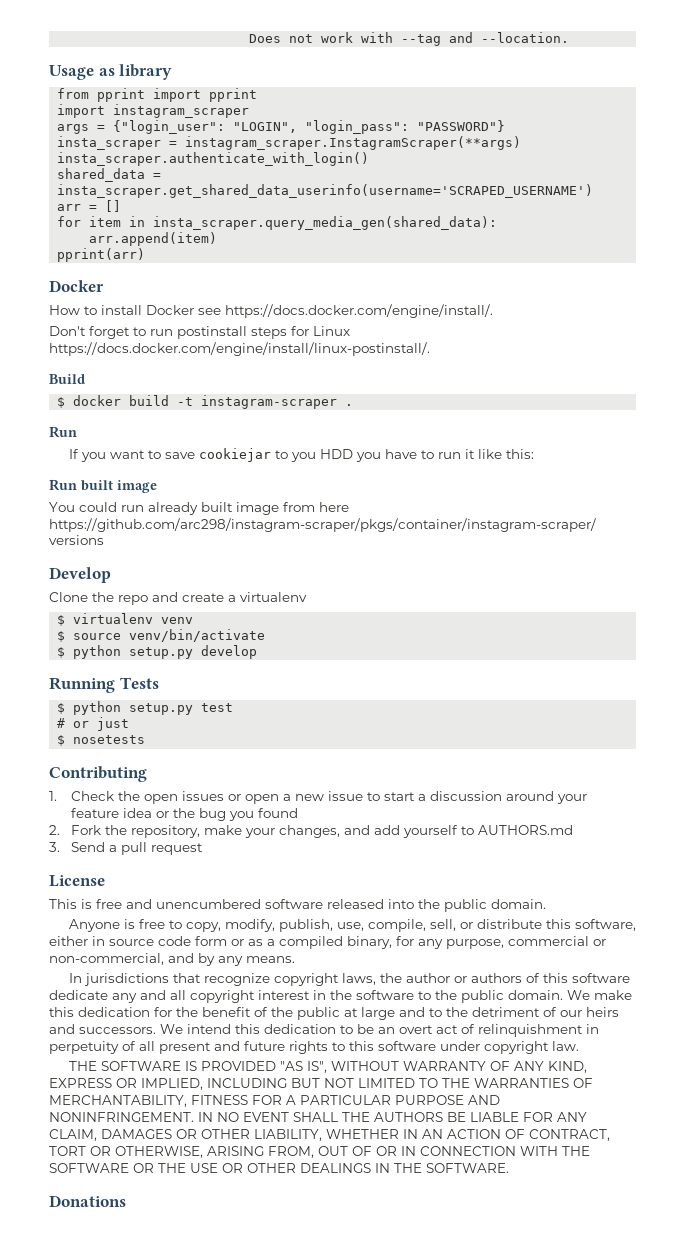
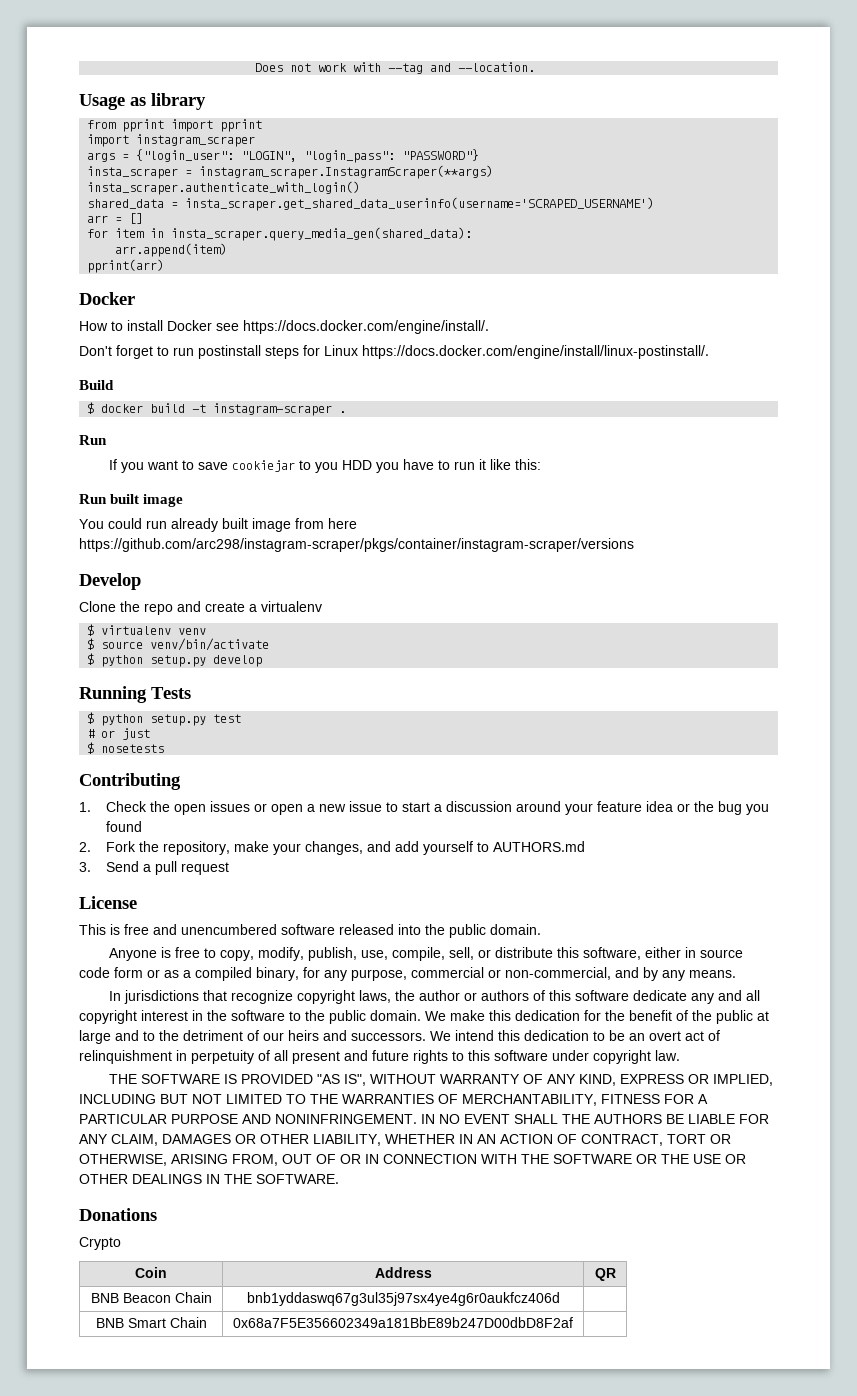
+ Crypto
+ Coin | Address | QR
+ BNB Beacon Chain | bnb1yddaswq67g3ul35j97sx4ye4g6r0aukfcz406d |
+ BNB Smart Chain | 0x68a7F5E356602349a181BbE89b247D00dbD8F2af |

